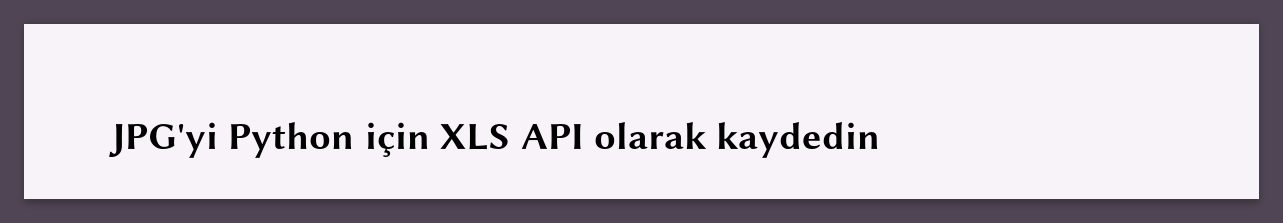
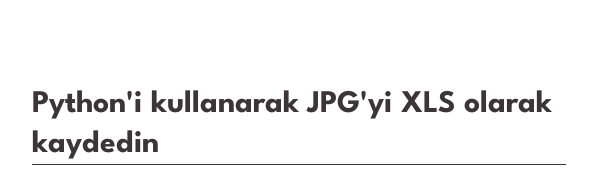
- JPG'yi Python için XLS API olarak kaydedin
+ Python'i kullanarak JPG'yi XLS olarak kaydedin

